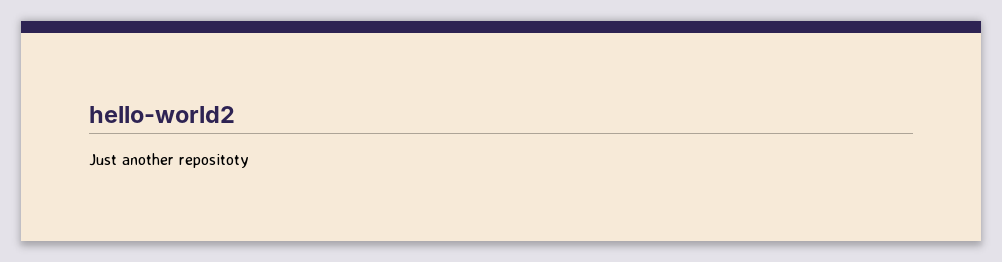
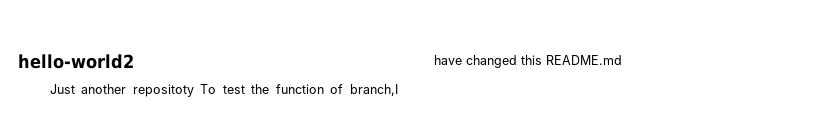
- Just another repositoty
+ Just another repositoty To test the function of branch,I have changed this README.md

